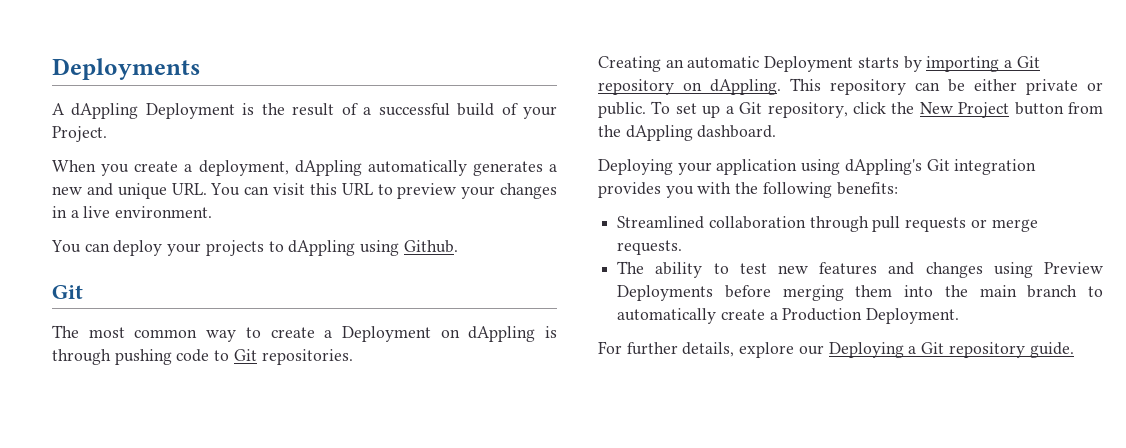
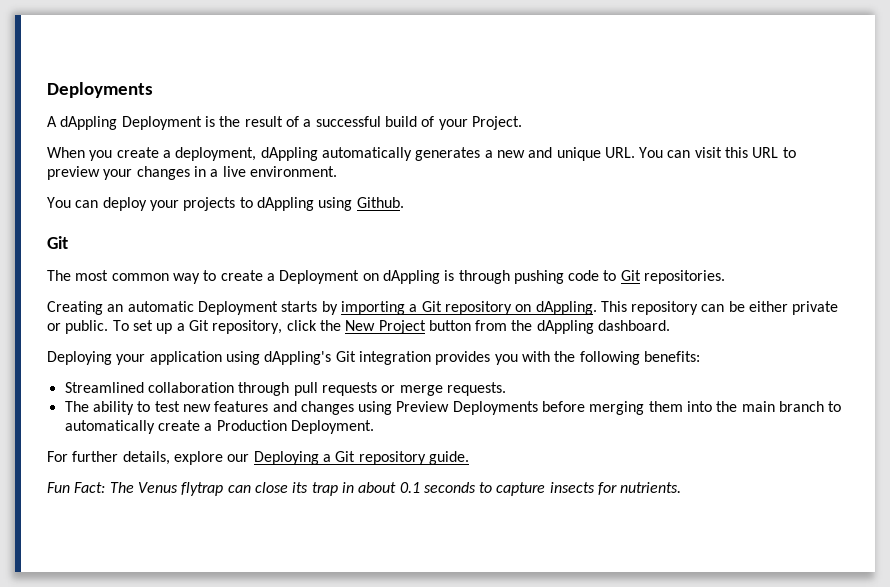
+ Fun Fact: The Venus flytrap can close its trap in about 0.1 seconds to capture insects for nutrients.

